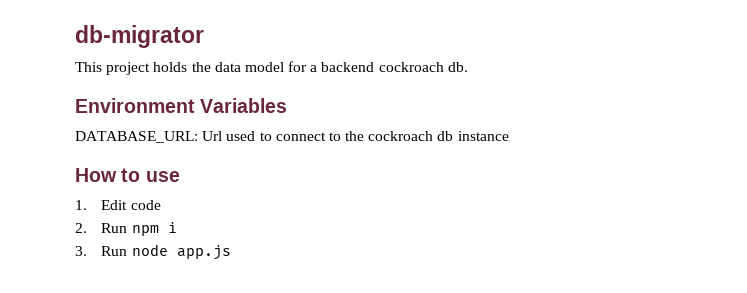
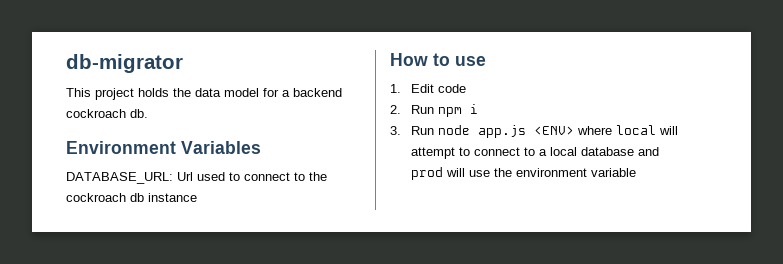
- 3. Run node app.js
+ 3. Run node app.js <ENV> where local will attempt to connect to a local database and prod will use the environment variable

